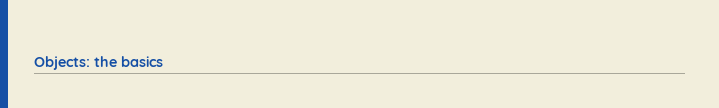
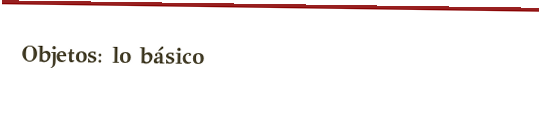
- Objects: the basics
+ Objetos: lo básico

